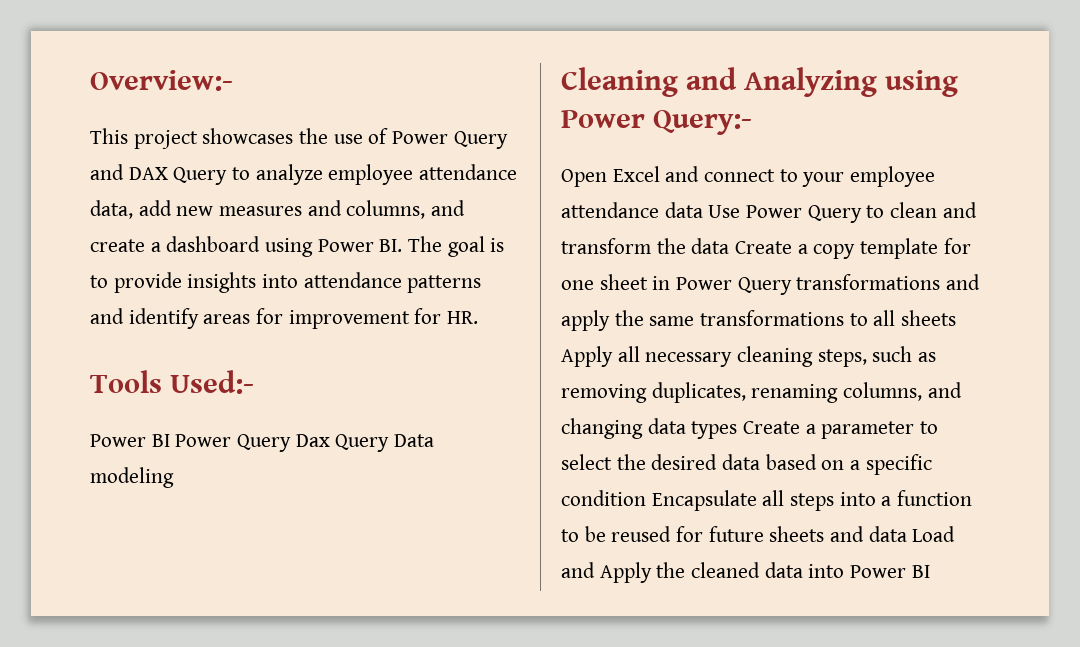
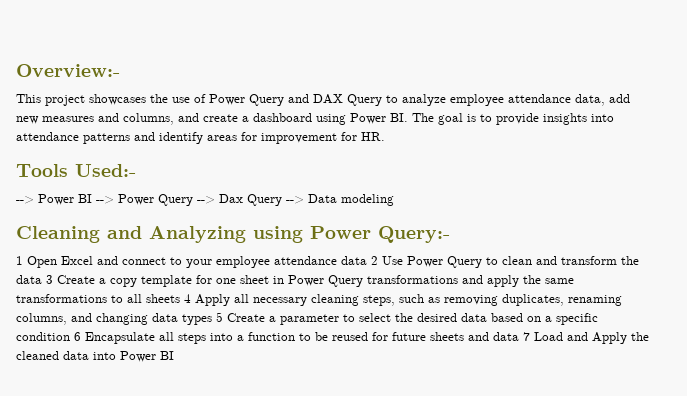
- Power BI Power Query Dax Query Data modeling
+ --> Power BI --> Power Query --> Dax Query --> Data modeling
- Open Excel and connect to your employee attendance data Use Power Query to clean and transform the data Create a copy template for one sheet in Power Query transformations and apply the same transformations to all sheets Apply all necessary cleaning steps, such as removing duplicates, renaming columns, and changing data types Create a parameter to select the desired data based on a specific condition Encapsulate all steps into a function to be reused for future sheets and data Load and Apply the cleaned data into Power BI
+ 1 Open Excel and connect to your employee attendance data 2 Use Power Query to clean and transform the data 3 Create a copy template for one sheet in Power Query transformations and apply the same transformations to all sheets 4 Apply all necessary cleaning steps, such as removing duplicates, renaming columns, and changing data types 5 Create a parameter to select the desired data based on a specific condition 6 Encapsulate all steps into a function to be reused for future sheets and data 7 Load and Apply the cleaned data into Power BI

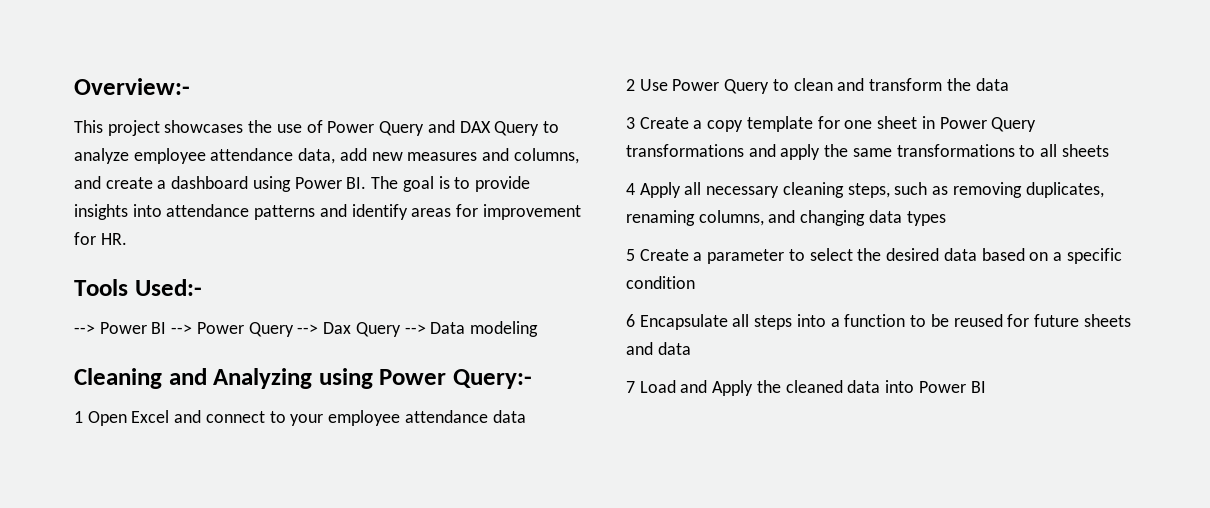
- 1 Open Excel and connect to your employee attendance data 2 Use Power Query to clean and transform the data 3 Create a copy template for one sheet in Power Query transformations and apply the same transformations to all sheets 4 Apply all necessary cleaning steps, such as removing duplicates, renaming columns, and changing data types 5 Create a parameter to select the desired data based on a specific condition 6 Encapsulate all steps into a function to be reused for future sheets and data 7 Load and Apply the cleaned data into Power BI
+ 1 Open Excel and connect to your employee attendance data
+ 2 Use Power Query to clean and transform the data
+ 3 Create a copy template for one sheet in Power Query transformations and apply the same transformations to all sheets
+ 4 Apply all necessary cleaning steps, such as removing duplicates, renaming columns, and changing data types
+ 5 Create a parameter to select the desired data based on a specific condition
+ 6 Encapsulate all steps into a function to be reused for future sheets and data
+ 7 Load and Apply the cleaned data into Power BI

